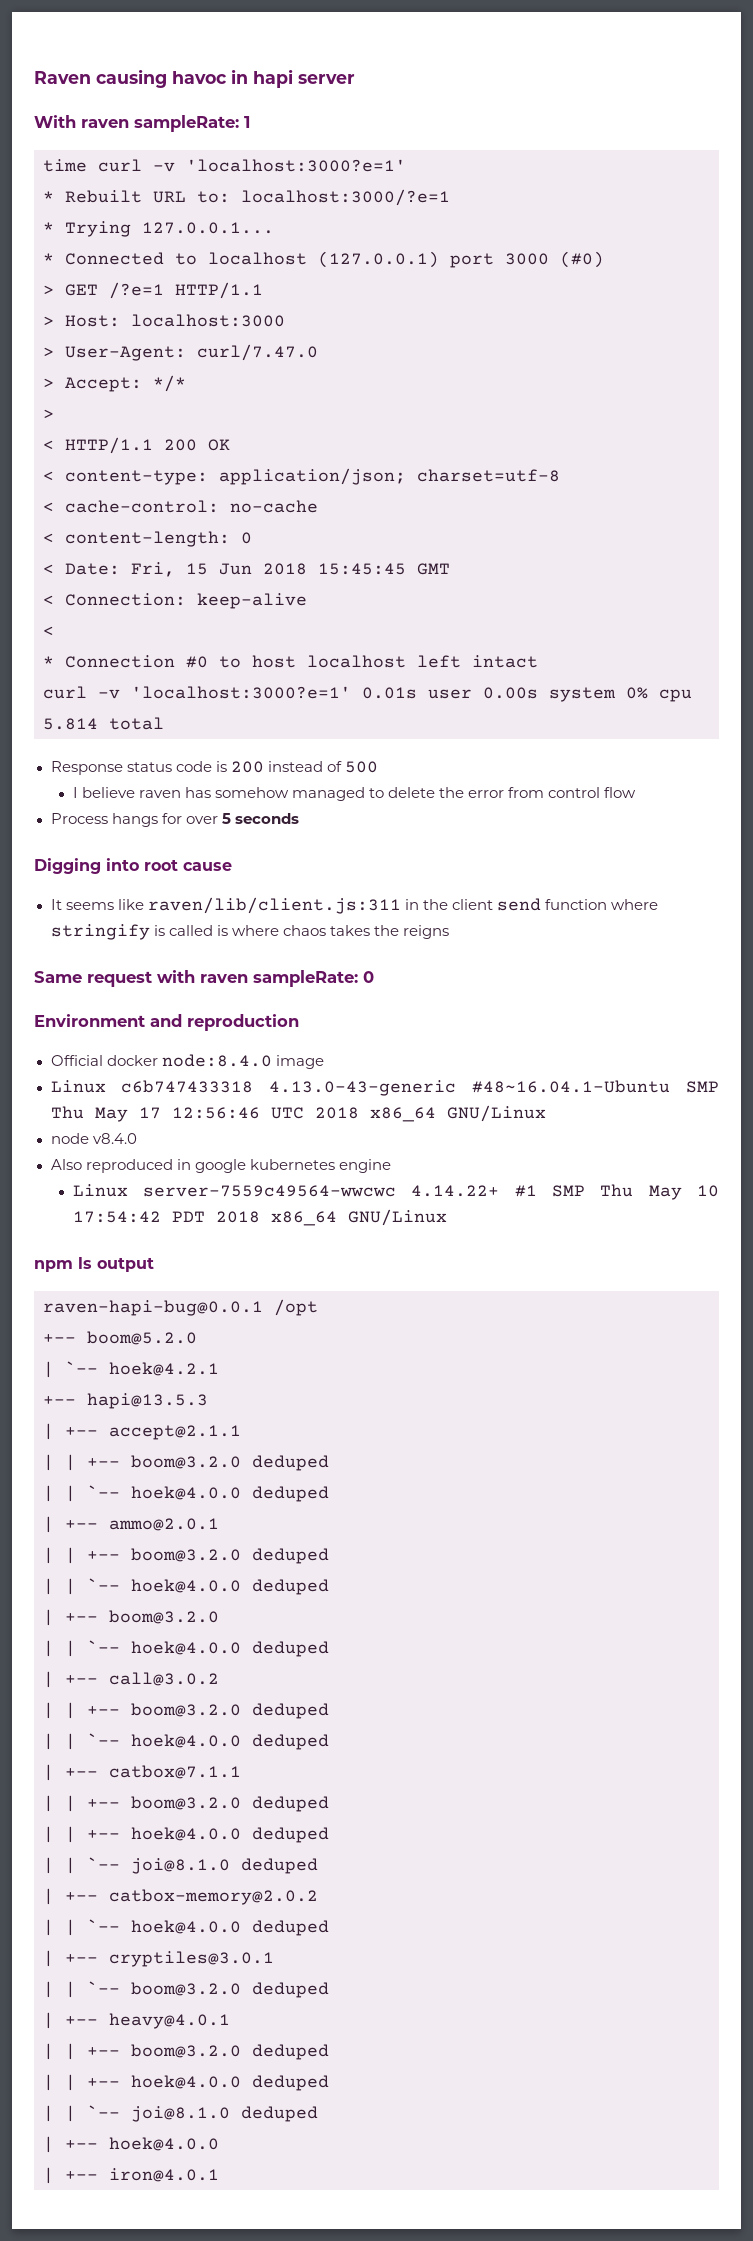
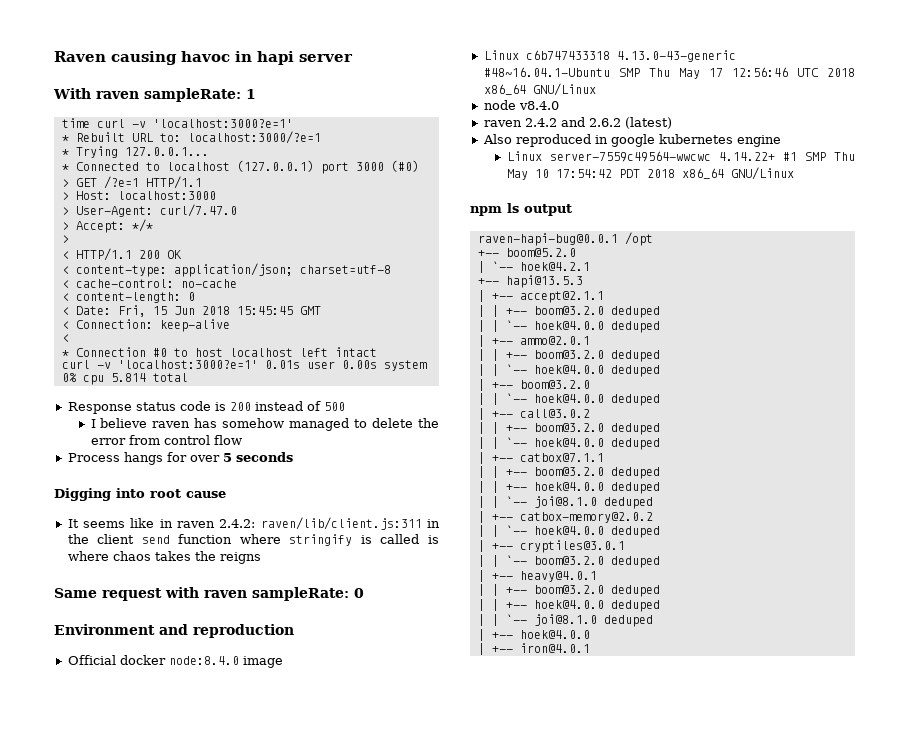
- It seems like raven/lib/client.js:311 in the client send function where stringify is called is where chaos takes the reigns
+ It seems like in raven 2.4.2: raven/lib/client.js:311 in the client send function where stringify is called is where chaos takes the reigns
+ raven 2.4.2 and 2.6.2 (latest)

